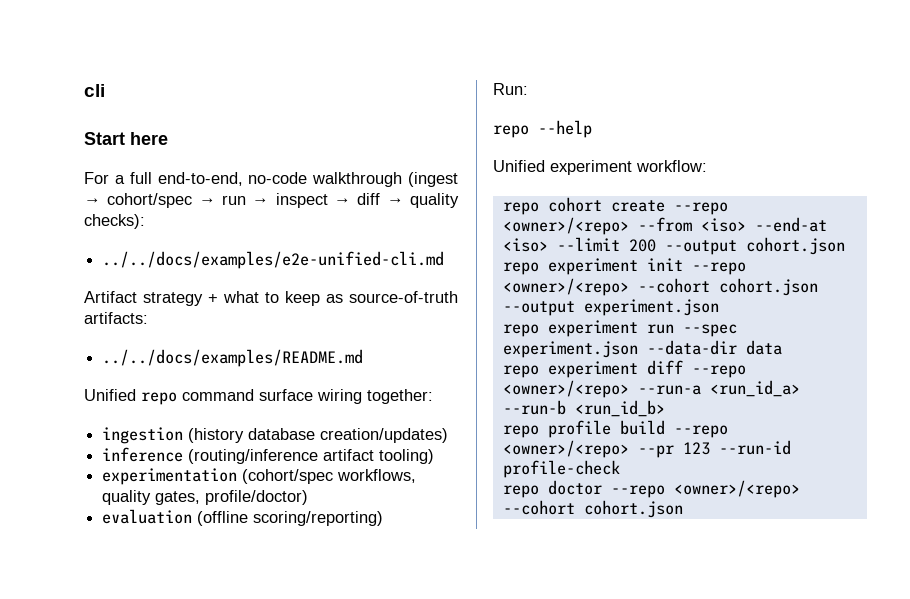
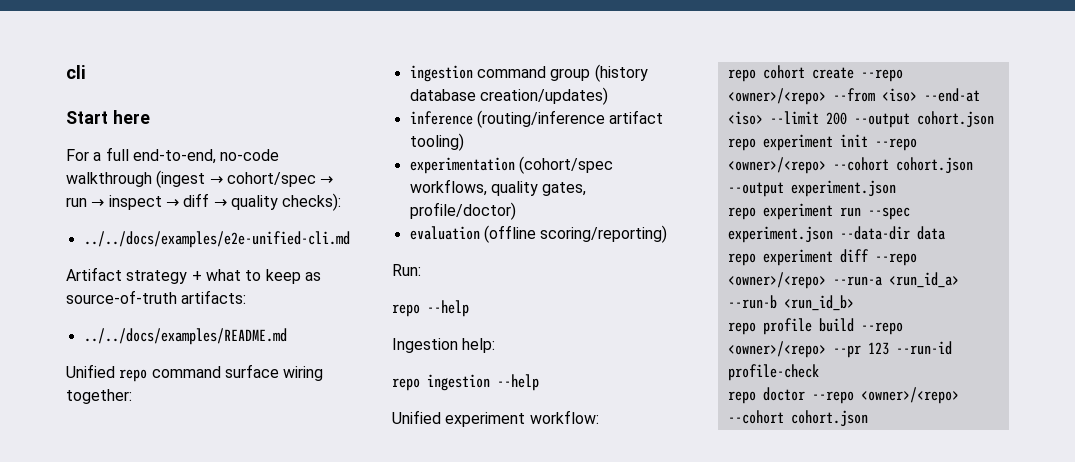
- ingestion (history database creation/updates)
+ ingestion command group (history database creation/updates)
+ Ingestion help:
+ repo ingestion --help

